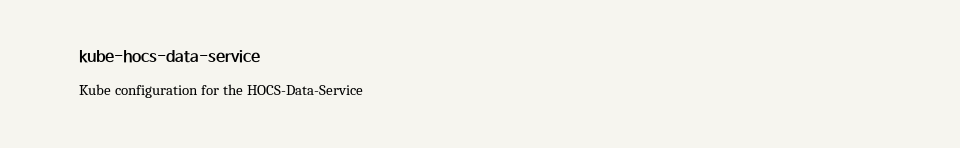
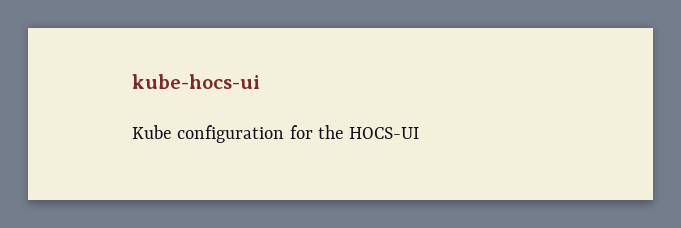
- kube-hocs-data-service
+ kube-hocs-ui
- Kube configuration for the HOCS-Data-Service
+ Kube configuration for the HOCS-UI

